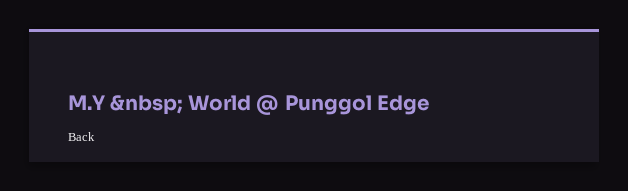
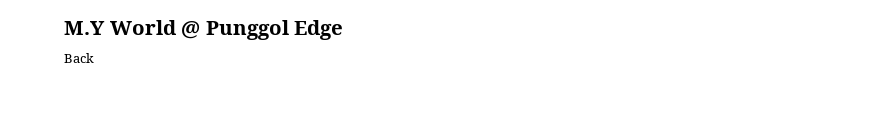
- M.Y &nbsp; World @ Punggol Edge
+ M.Y World @ Punggol Edge

